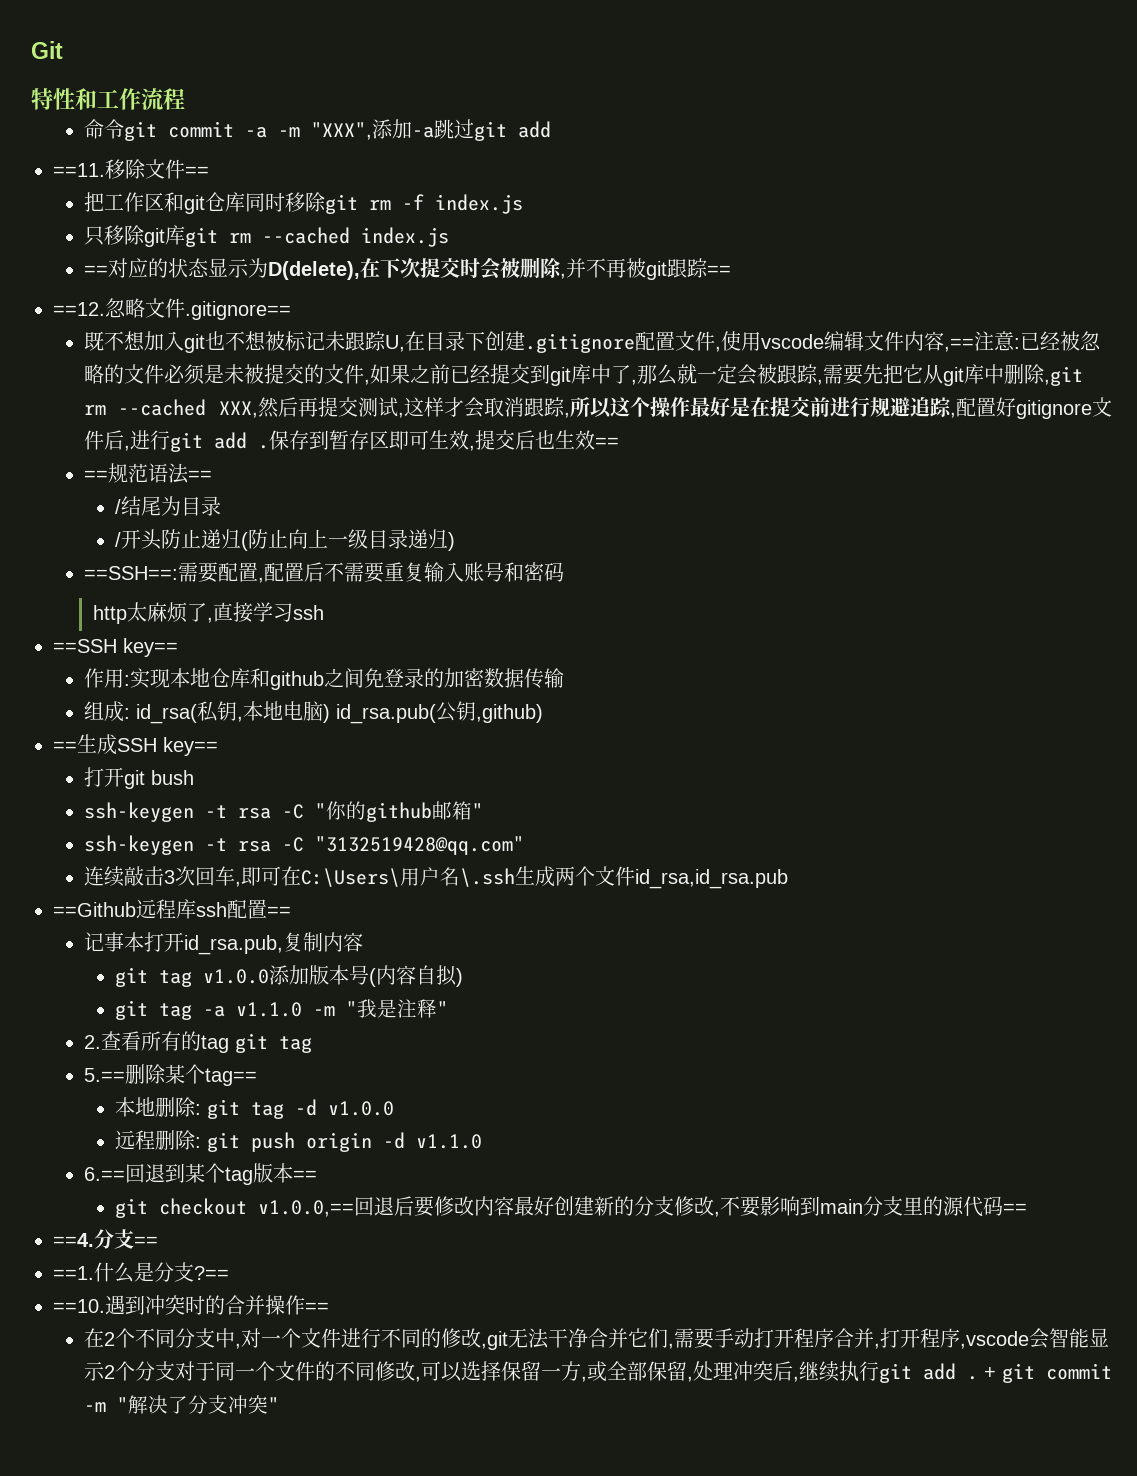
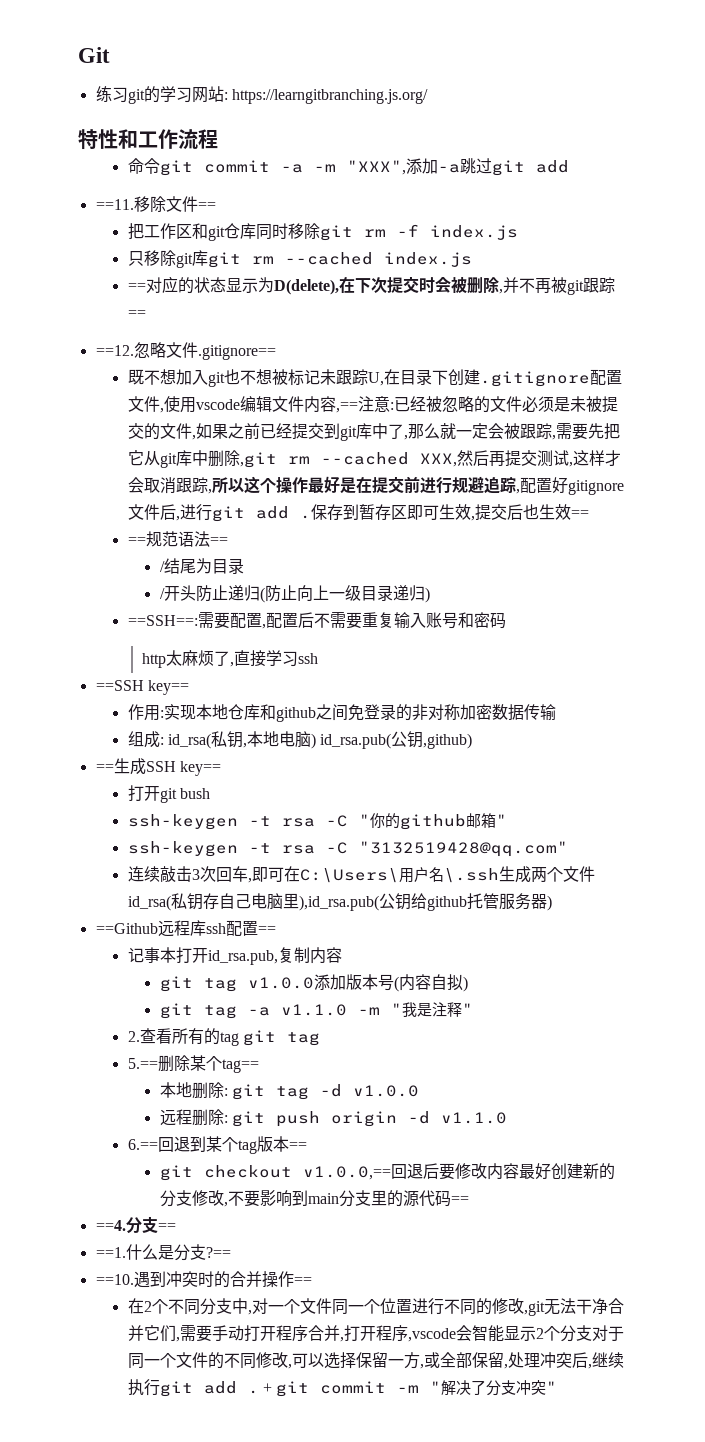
+ 练习git的学习网站: https://learngitbranching.js.org/
- 作用:实现本地仓库和github之间免登录的加密数据传输
+ 作用:实现本地仓库和github之间免登录的非对称加密数据传输
- 连续敲击3次回车,即可在C:\Users\用户名\.ssh生成两个文件id_rsa,id_rsa.pub
+ 连续敲击3次回车,即可在C:\Users\用户名\.ssh生成两个文件id_rsa(私钥存自己电脑里),id_rsa.pub(公钥给github托管服务器)
- 在2个不同分支中,对一个文件进行不同的修改,git无法干净合并它们,需要手动打开程序合并,打开程序,vscode会智能显示2个分支对于同一个文件的不同修改,可以选择保留一方,或全部保留,处理冲突后,继续执行git add .
+ 在2个不同分支中,对一个文件同一个位置进行不同的修改,git无法干净合并它们,需要手动打开程序合并,打开程序,vscode会智能显示2个分支对于同一个文件的不同修改,可以选择保留一方,或全部保留,处理冲突后,继续执行git add .

